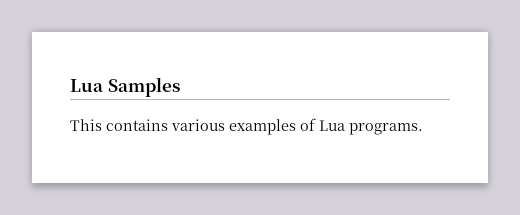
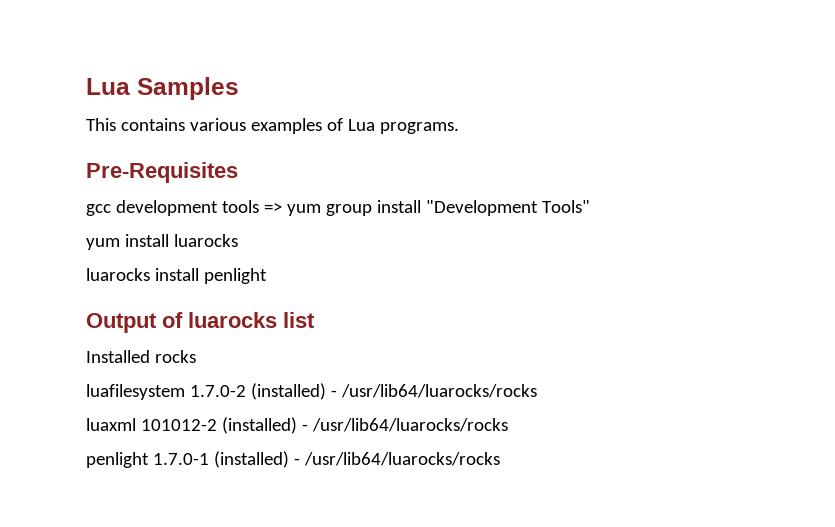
+ Pre-Requisites
+ gcc development tools => yum group install "Development Tools"
+ yum install luarocks
+ luarocks install penlight
+ Output of luarocks list
+ Installed rocks
+ luafilesystem 1.7.0-2 (installed) - /usr/lib64/luarocks/rocks
+ luaxml 101012-2 (installed) - /usr/lib64/luarocks/rocks
+ penlight 1.7.0-1 (installed) - /usr/lib64/luarocks/rocks

